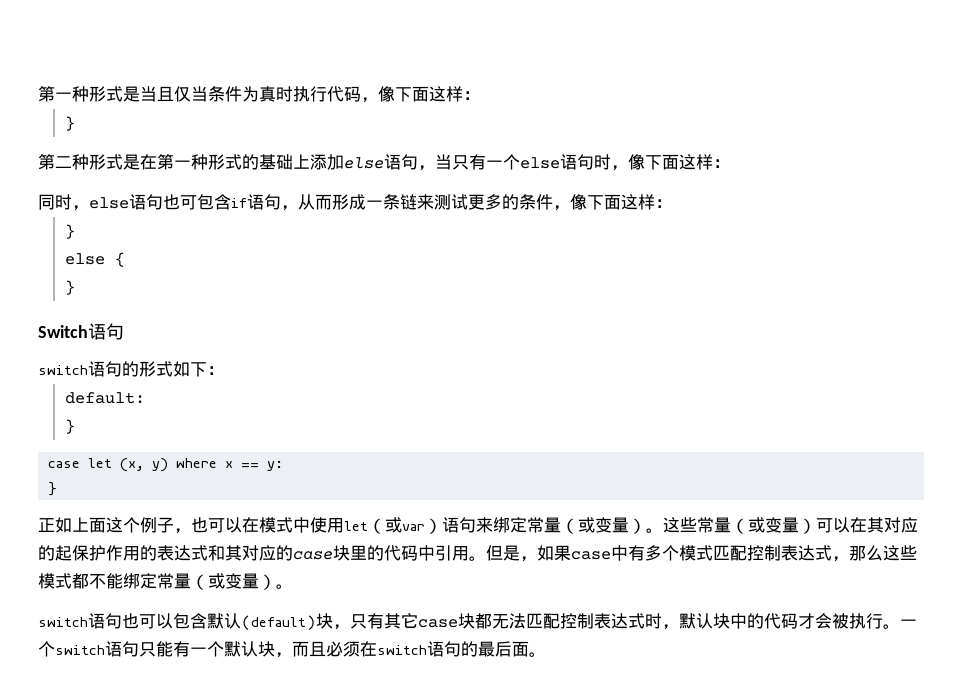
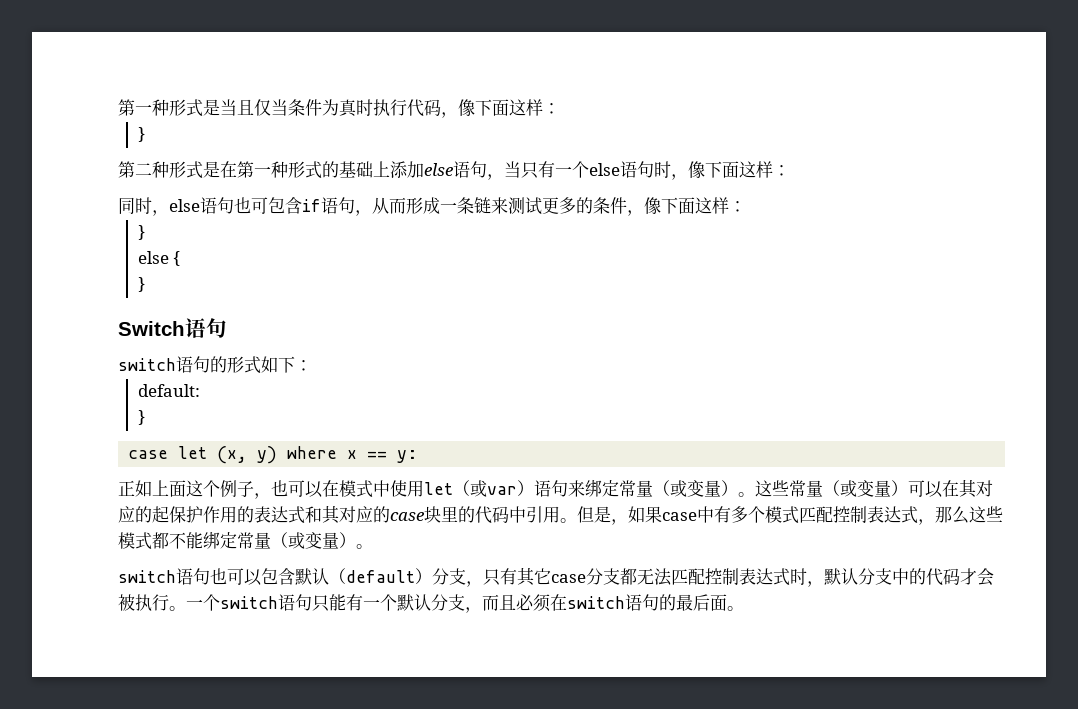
  case let (x, y) where x == y:
- }
- switch语句也可以包含默认(default)块，只有其它case块都无法匹配控制表达式时，默认块中的代码才会被执行。
+ switch语句也可以包含默认（default）分支，只有其它case分支都无法匹配控制表达式时，默认分支中的代码才会被执行。
- 一个switch语句只能有一个默认块，而且必须在switch语句的最后面。
+ 一个switch语句只能有一个默认分支，而且必须在switch语句的最后面。

